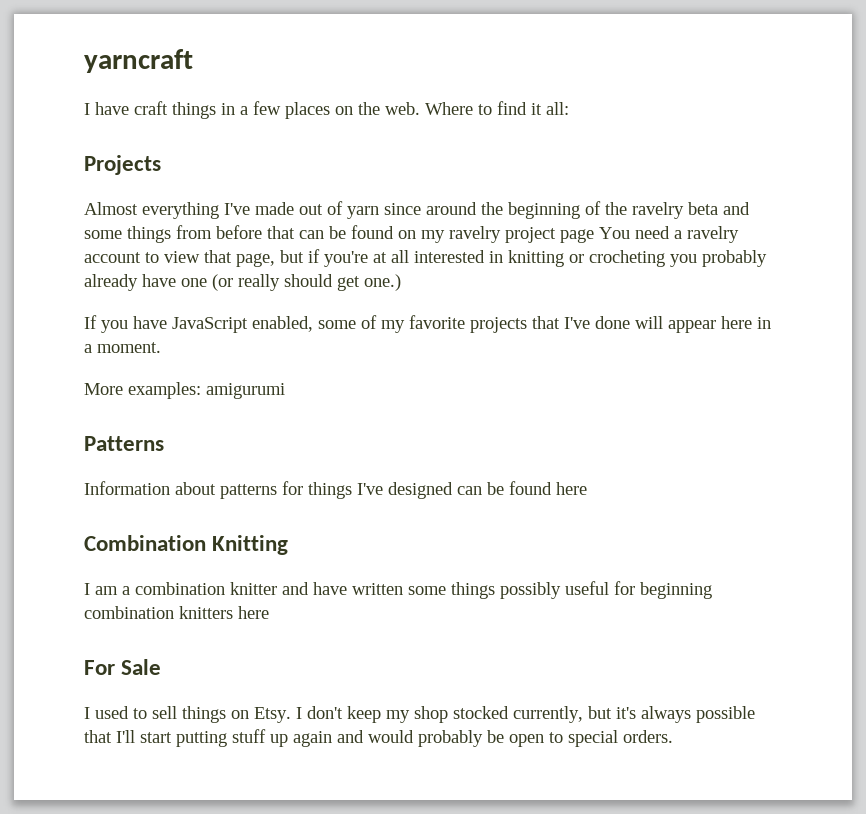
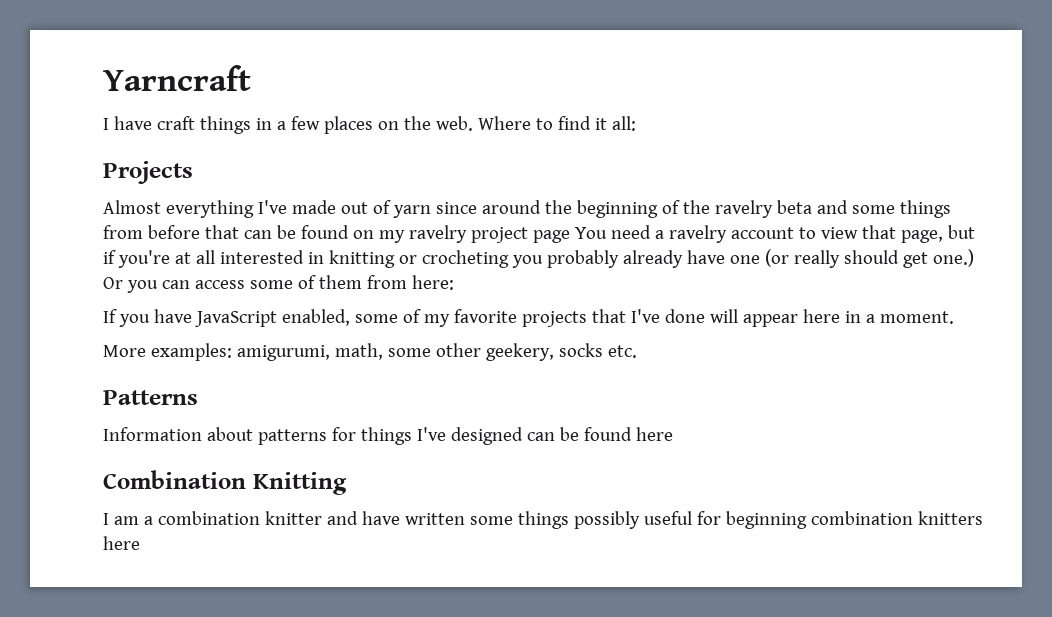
- yarncraft
+ Yarncraft
+ Or you can access some of them from here:
- More examples: amigurumi
+ More examples: amigurumi, math, some other geekery, socks etc.
- For Sale
- I used to sell things on Etsy. I don't keep my shop stocked currently, but it's always possible that I'll start putting stuff up again and would probably be open to special orders.

